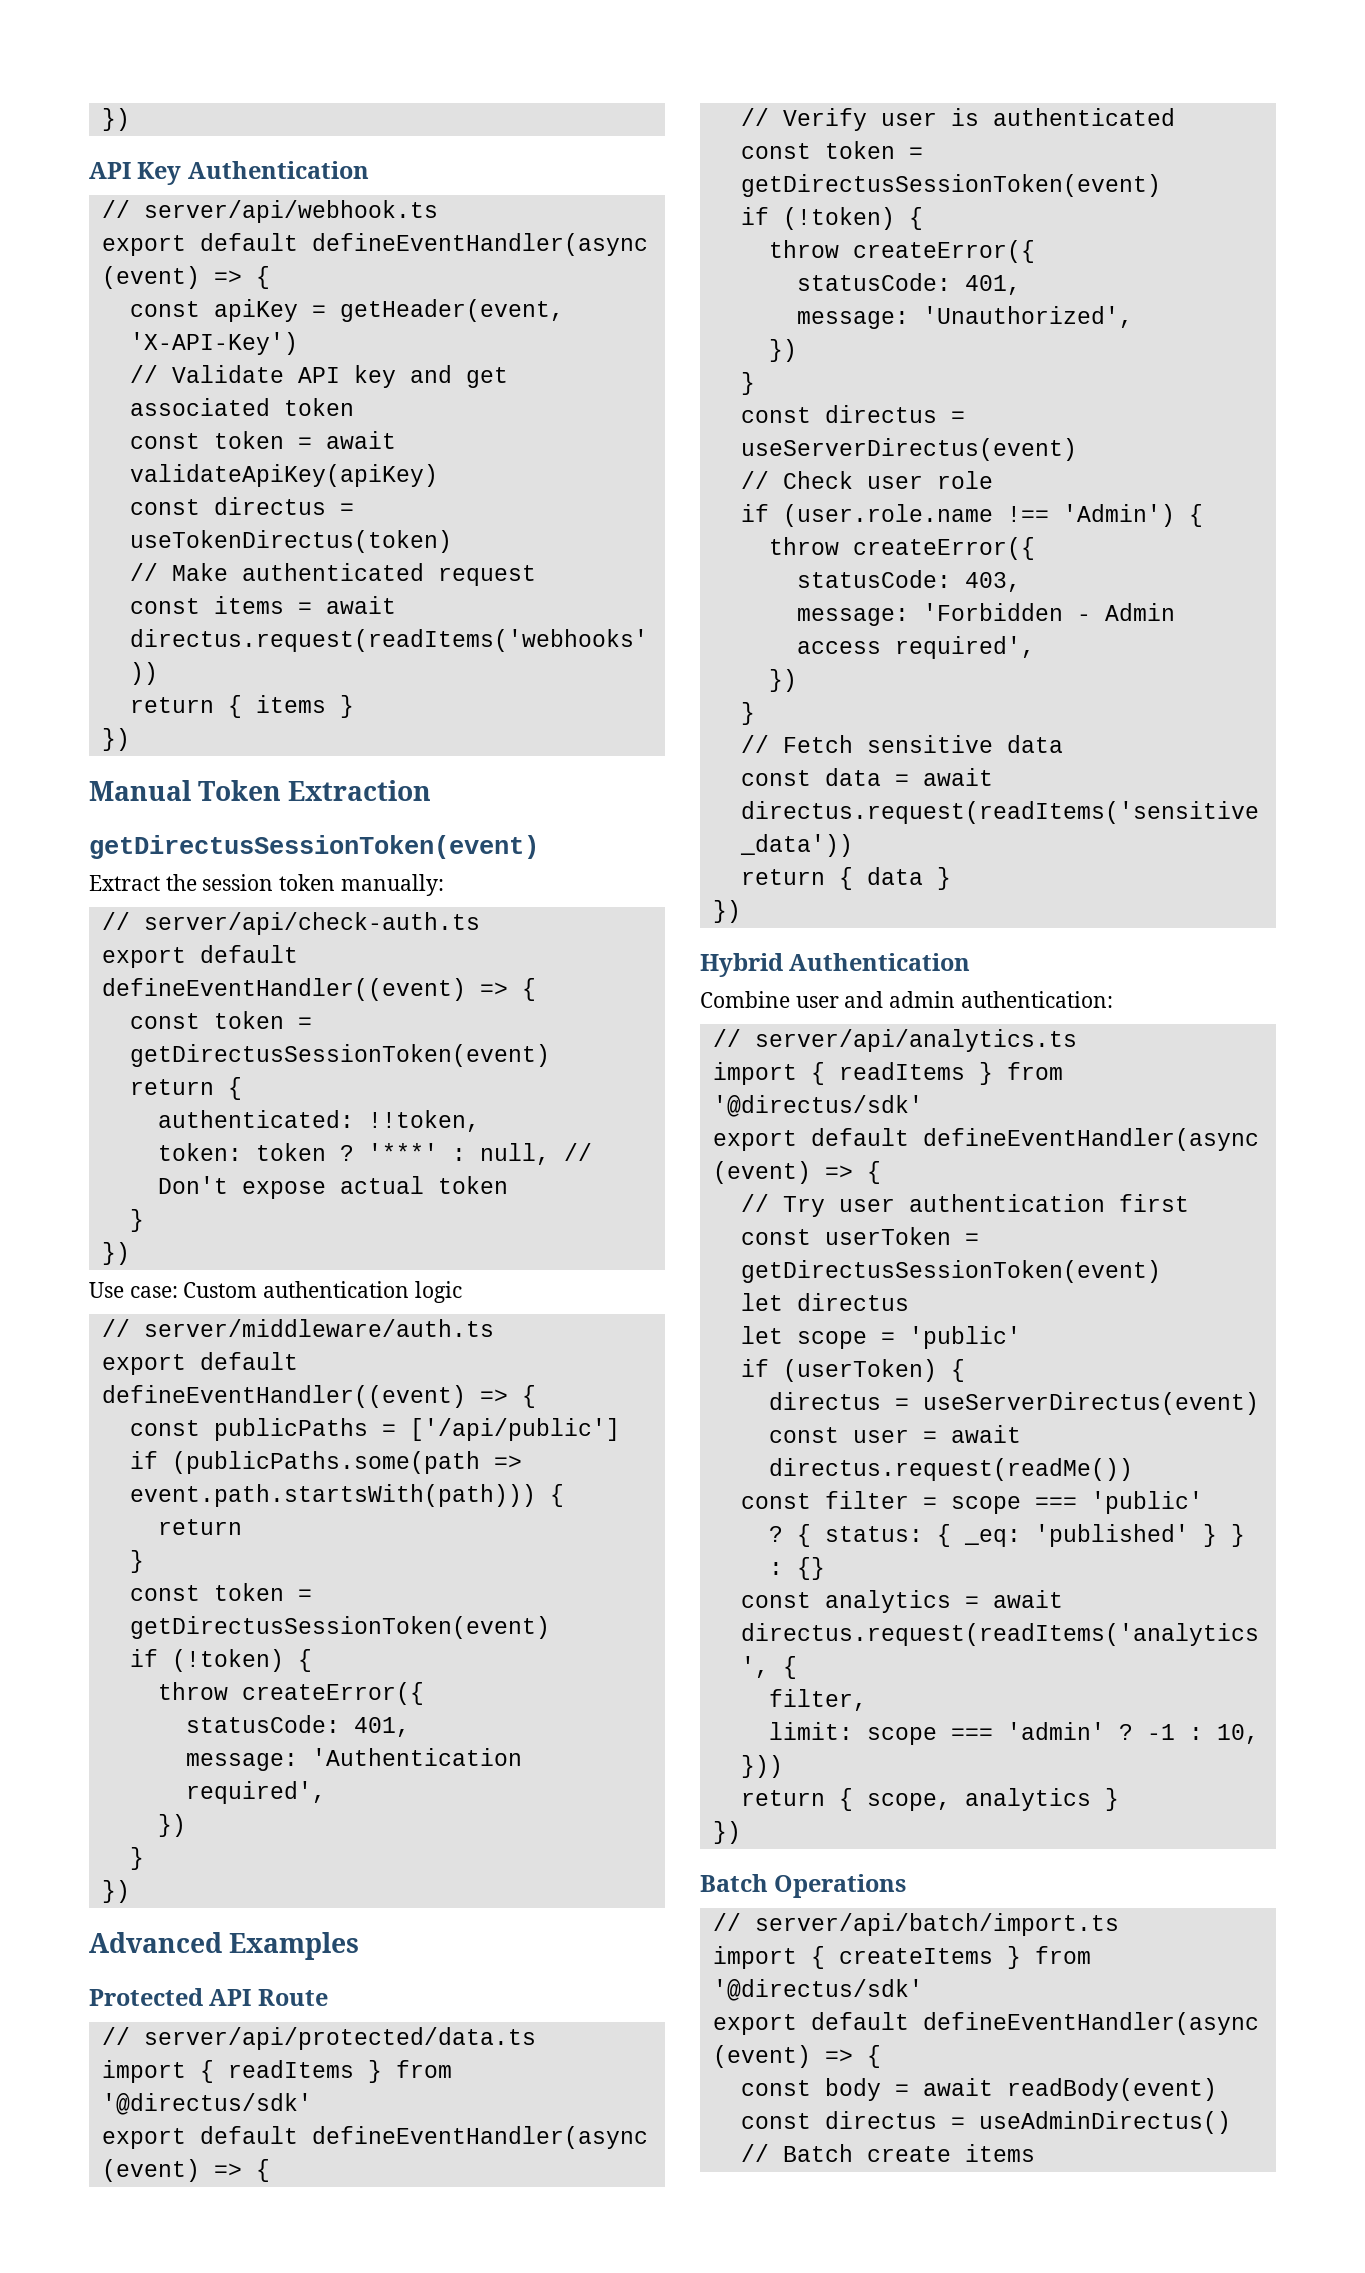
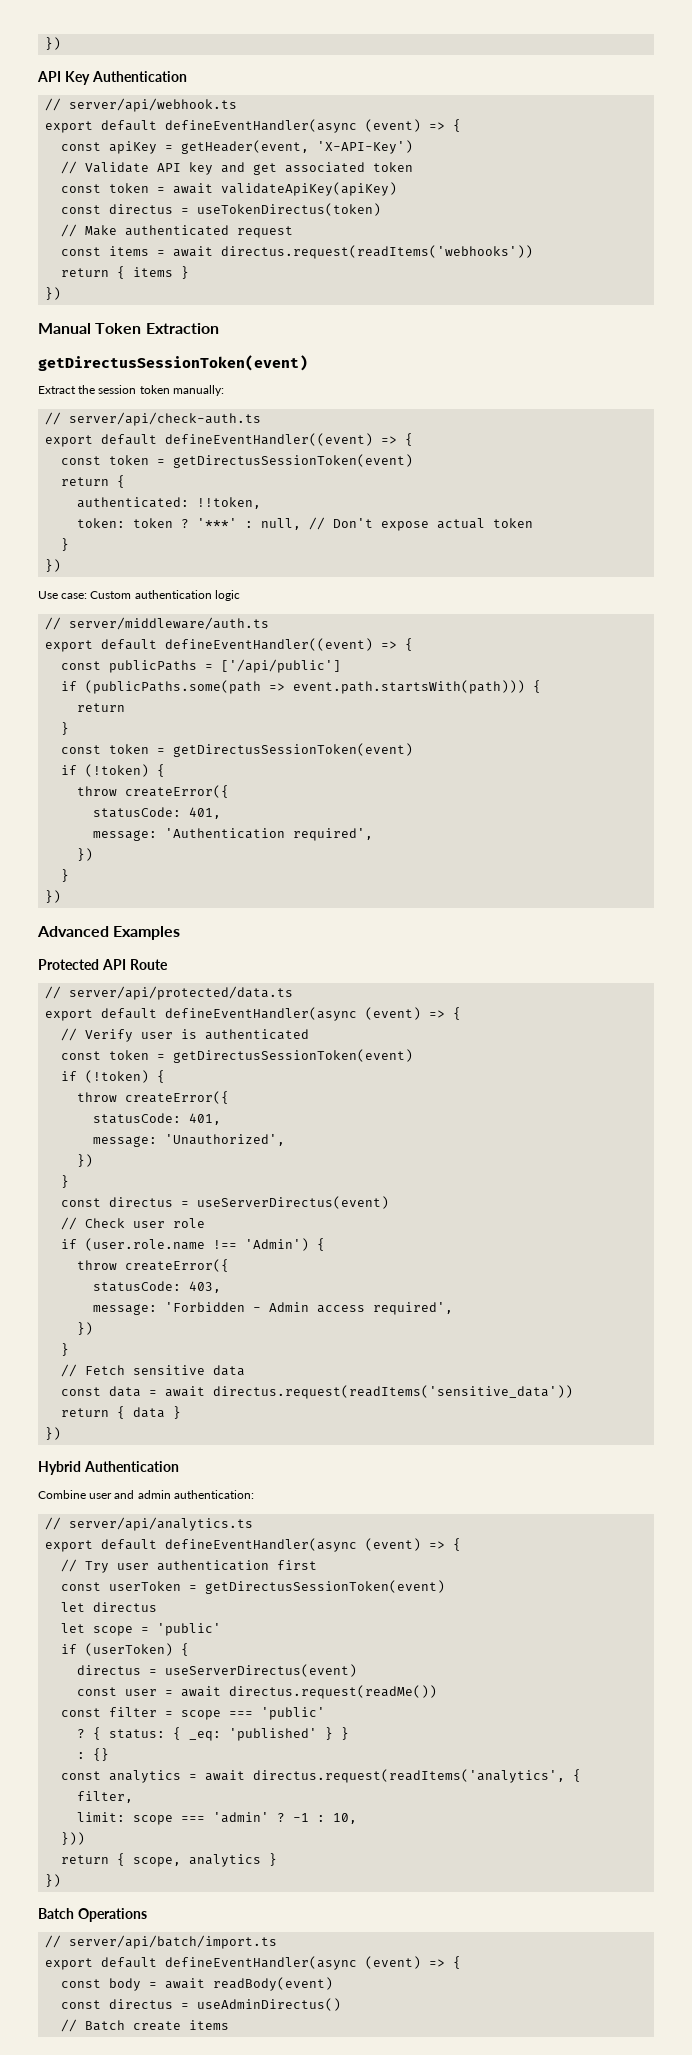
  // server/api/protected/data.ts
- import { readItems } from '@directus/sdk'
  // server/api/analytics.ts
- import { readItems } from '@directus/sdk'
- import { createItems } from '@directus/sdk'

